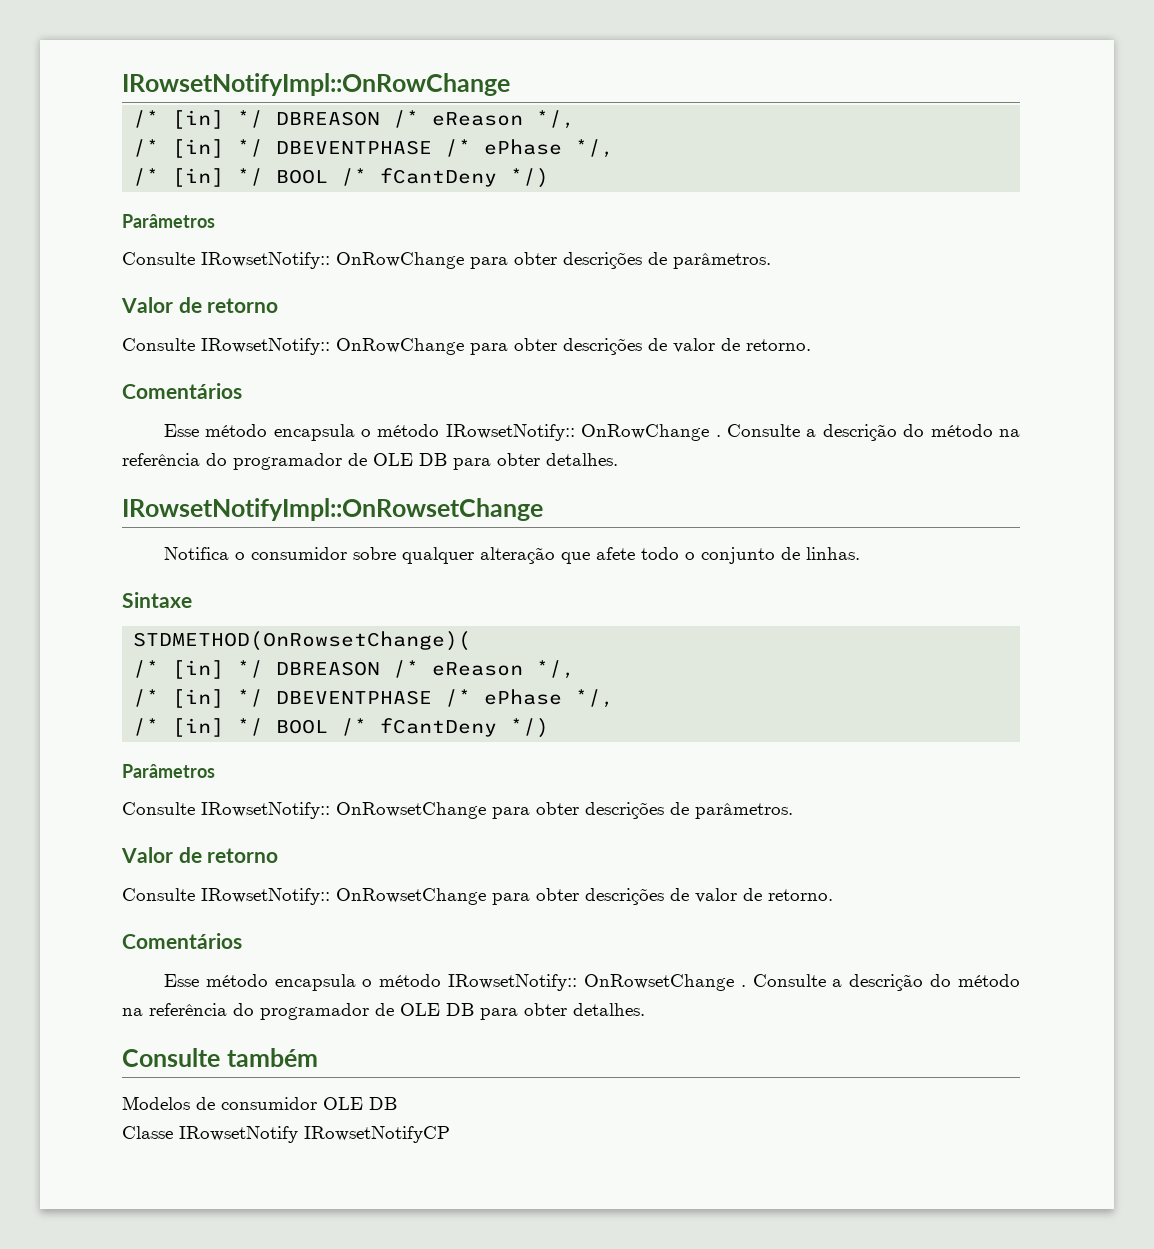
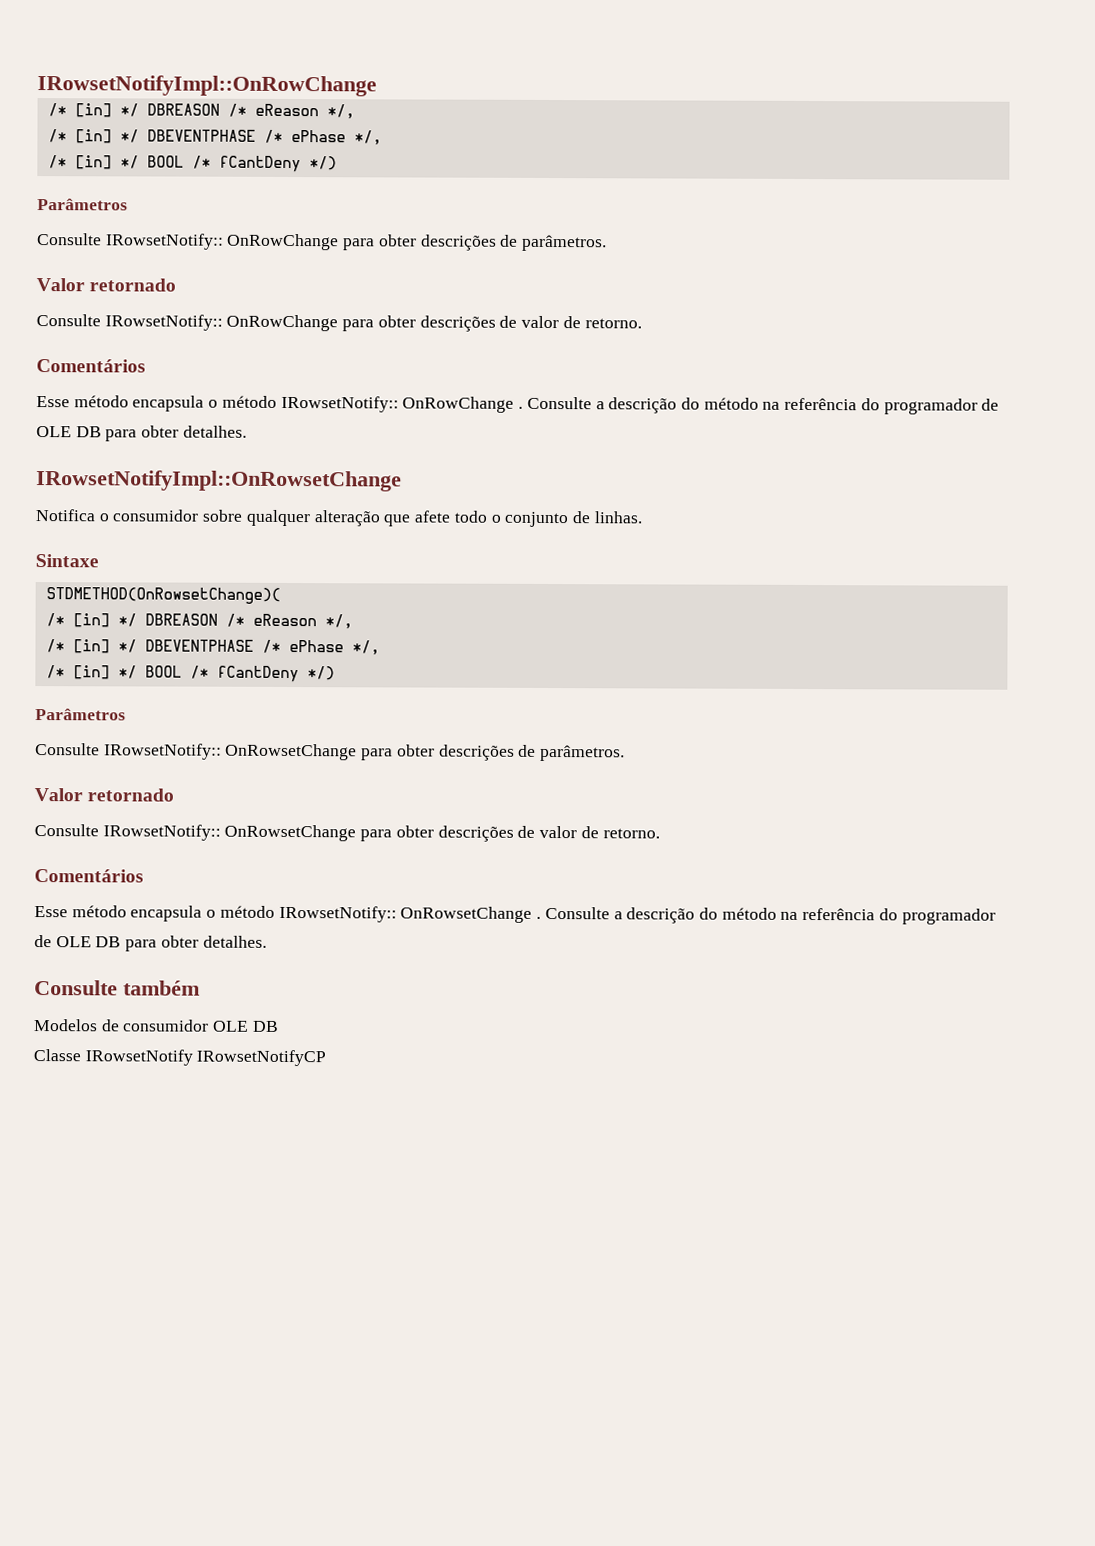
  Consulte IRowsetNotify:: OnRowChange para obter descrições de parâmetros.
- Valor de retorno
+ Valor retornado
  Consulte IRowsetNotify:: OnRowsetChange para obter descrições de parâmetros.
- Valor de retorno
+ Valor retornado

